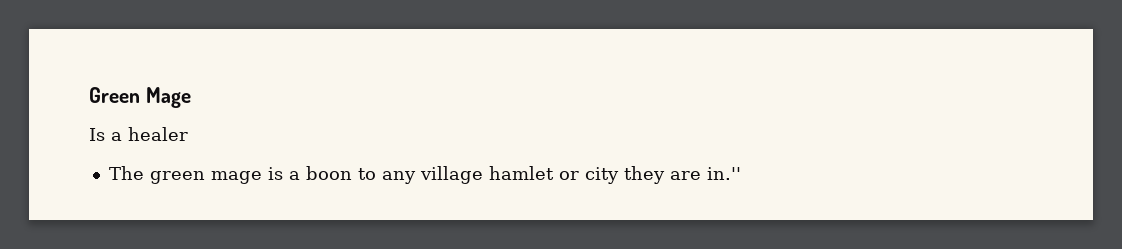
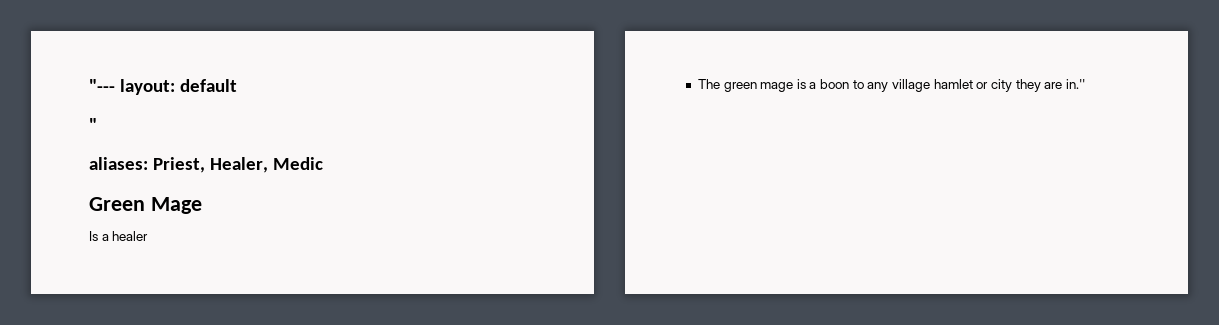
+ "--- layout: default
+ "
+ aliases: Priest, Healer, Medic

